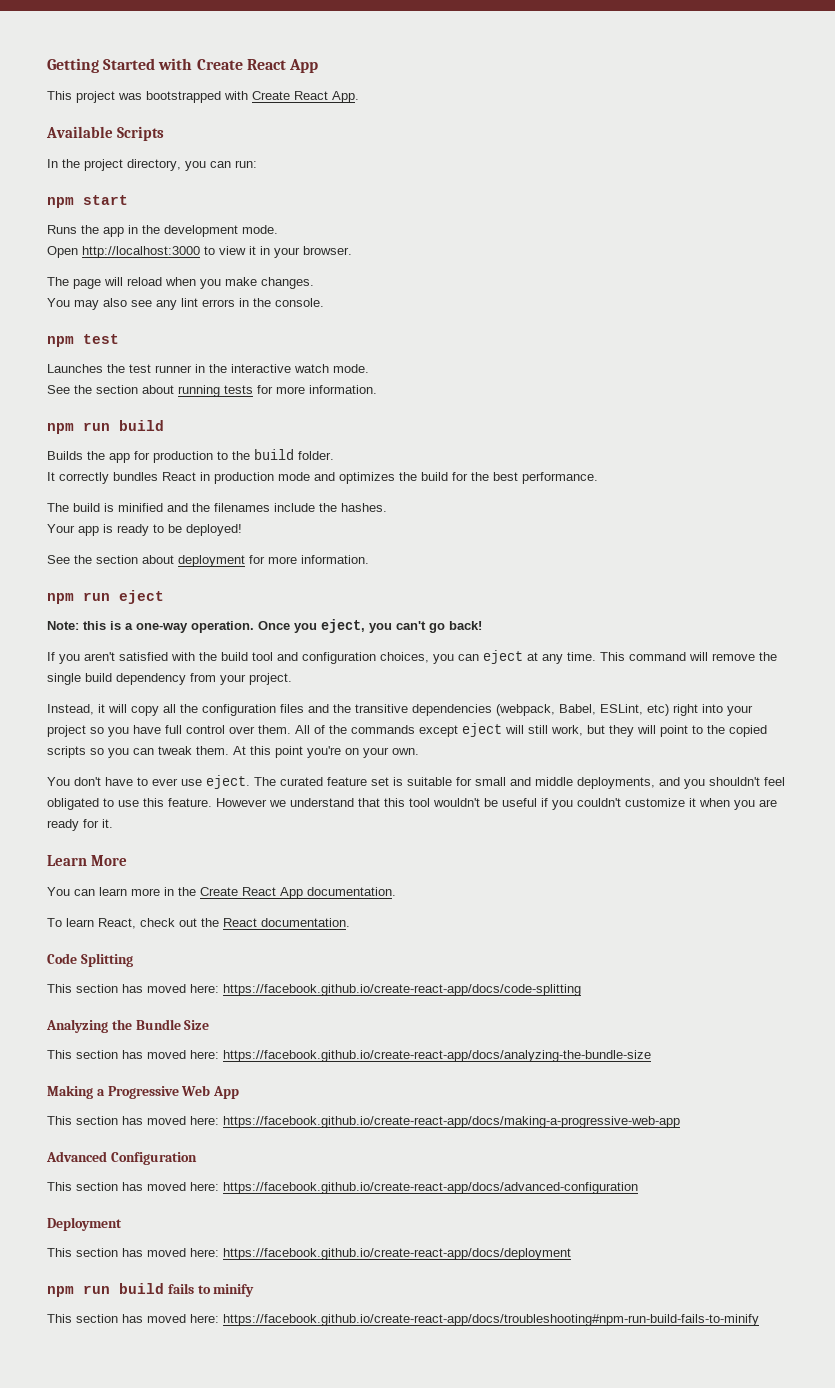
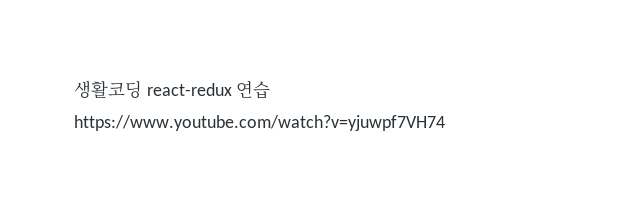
- Getting Started with Create React App
- This project was bootstrapped with Create React App.
- Available Scripts
- In the project directory, you can run:
- npm start
- Runs the app in the development mode.
- Open http://localhost:3000 to view it in your browser.
- The page will reload when you make changes.
- You may also see any lint errors in the console.
- npm test
- Launches the test runner in the interactive watch mode.
- See the section about running tests for more information.
- npm run build
- Builds the app for production to the build folder.
- It correctly bundles React in production mode and optimizes the build for the best performance.
- The build is minified and the filenames include the hashes.
- Your app is ready to be deployed!
- See the section about deployment for more information.
- npm run eject
- Note: this is a one-way operation. Once you eject, you can't go back!
- If you aren't satisfied with the build tool and configuration choices, you can eject at any time. This command will remove the single build dependency from your project.
- Instead, it will copy all the configuration files and the transitive dependencies (webpack, Babel, ESLint, etc) right into your project so you have full control over them. All of the commands except eject will still work, but they will point to the copied scripts so you can tweak them. At this point you're on your own.
- You don't have to ever use eject. The curated feature set is suitable for small and middle deployments, and you shouldn't feel obligated to use this feature. However we understand that this tool wouldn't be useful if you couldn't customize it when you are ready for it.
- Learn More
- You can learn more in the Create React App documentation.
- To learn React, check out the React documentation.
- Code Splitting
- This section has moved here: https://facebook.github.io/create-react-app/docs/code-splitting
- Analyzing the Bundle Size
- This section has moved here: https://facebook.github.io/create-react-app/docs/analyzing-the-bundle-size
- Making a Progressive Web App
- This section has moved here: https://facebook.github.io/create-react-app/docs/making-a-progressive-web-app
- Advanced Configuration
- This section has moved here: https://facebook.github.io/create-react-app/docs/advanced-configuration
- Deployment
- This section has moved here: https://facebook.github.io/create-react-app/docs/deployment
- npm run build fails to minify
- This section has moved here: https://facebook.github.io/create-react-app/docs/troubleshooting#npm-run-build-fails-to-minify
+ 생활코딩 react-redux 연습 https://www.youtube.com/watch?v=yjuwpf7VH74

